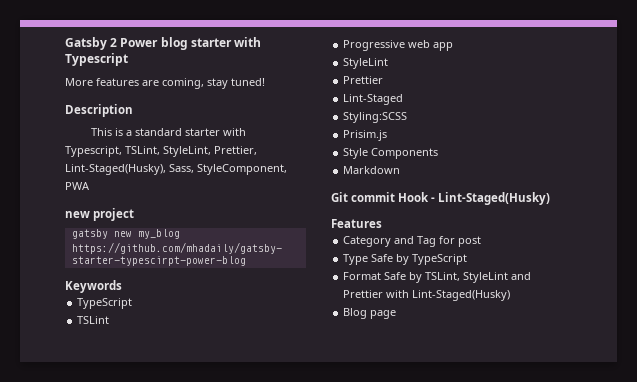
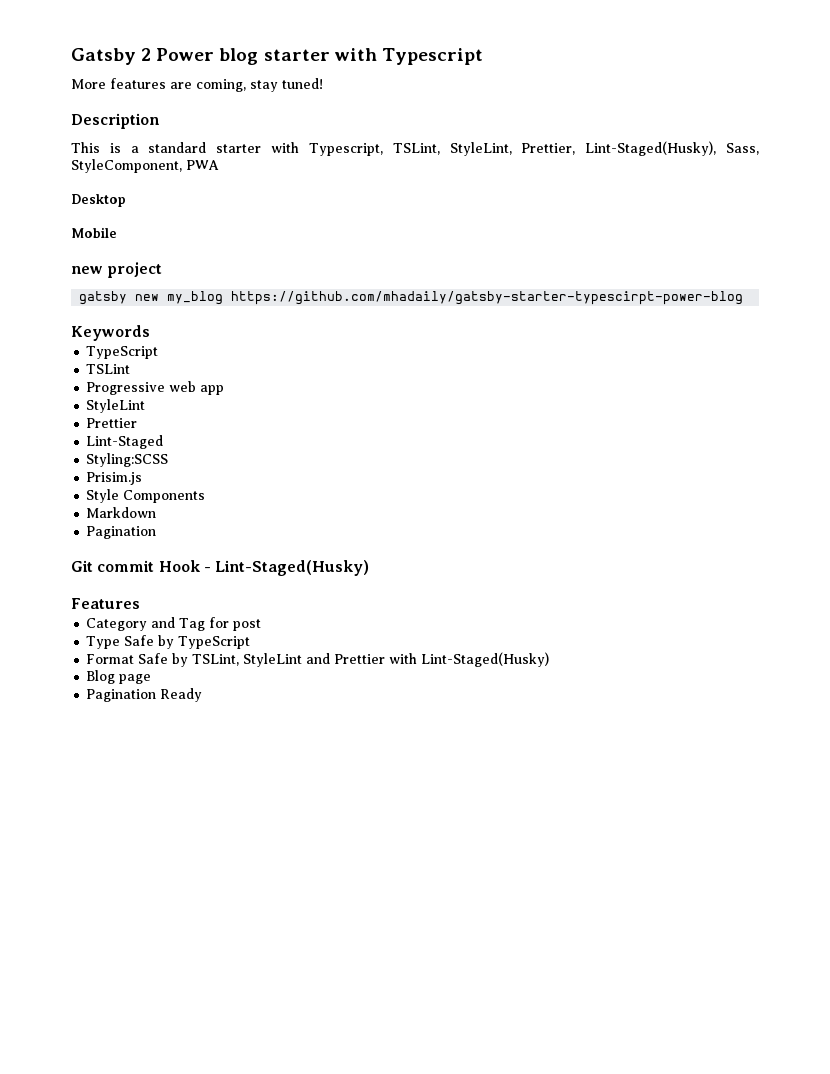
+ Desktop
+ Mobile
  Markdown
+ Pagination
+ Pagination Ready

